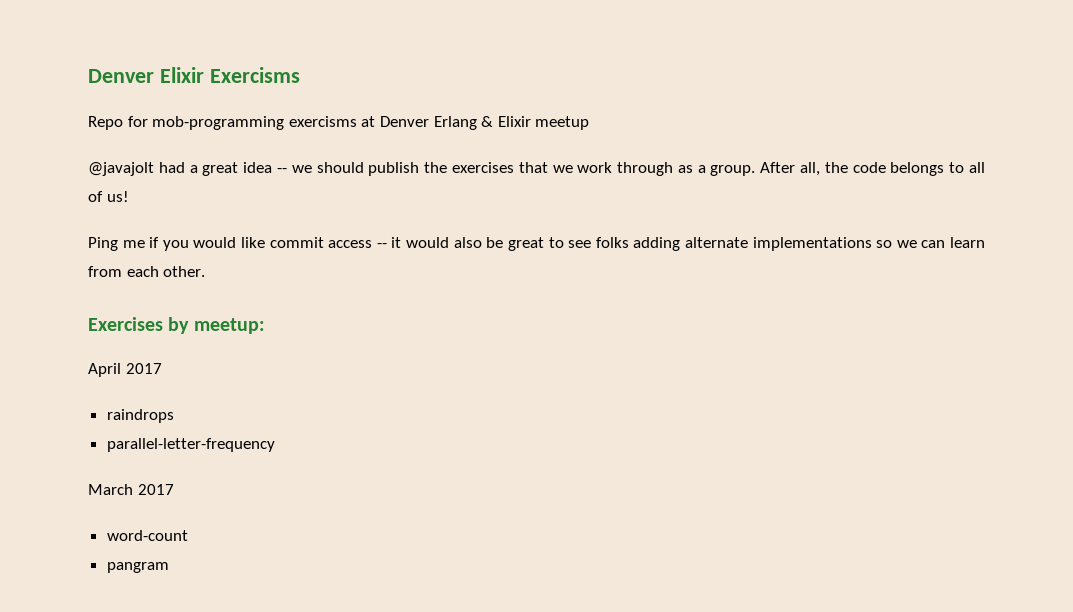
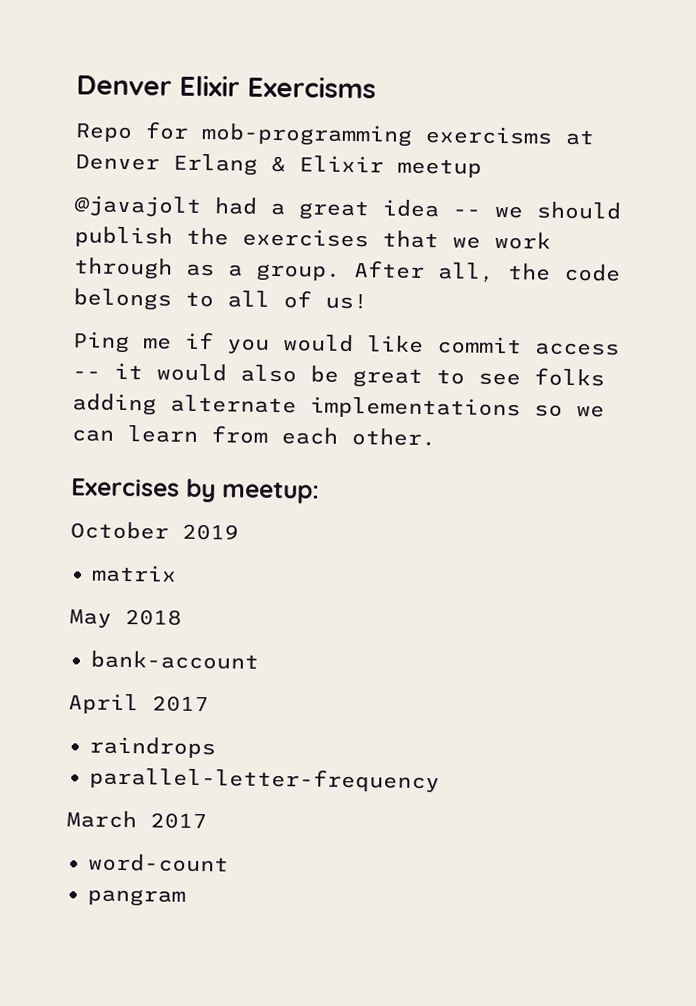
+ October 2019
+ matrix
+ May 2018
+ bank-account

